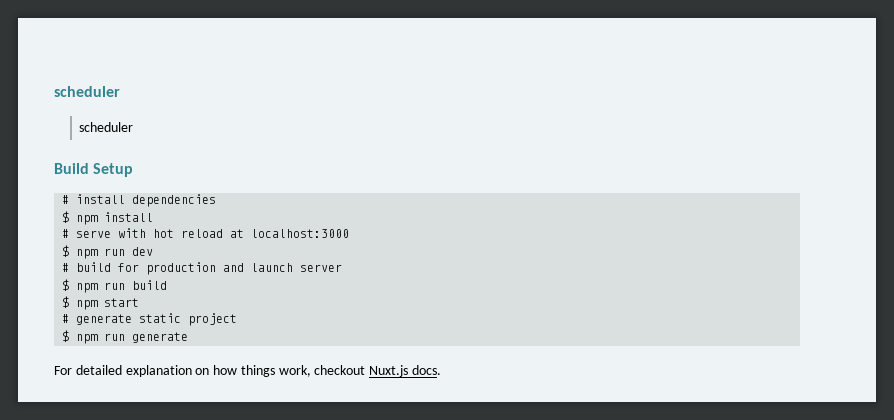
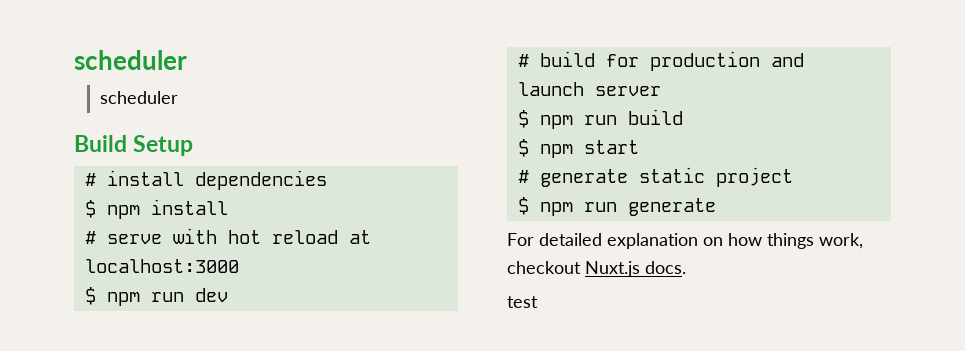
+ test

